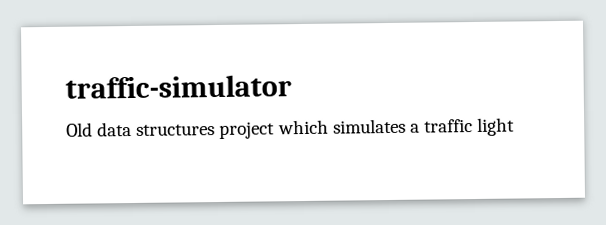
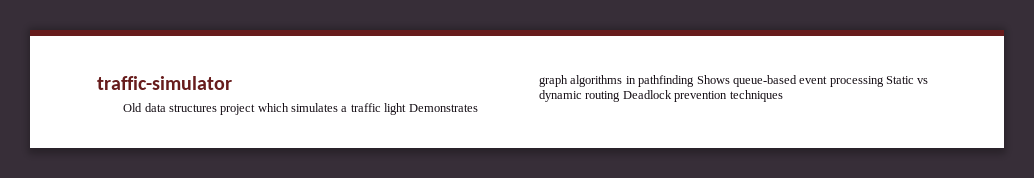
- Old data structures project which simulates a traffic light
+ Old data structures project which simulates a traffic light Demonstrates graph algorithms in pathfinding Shows queue-based event processing Static vs dynamic routing Deadlock prevention techniques

